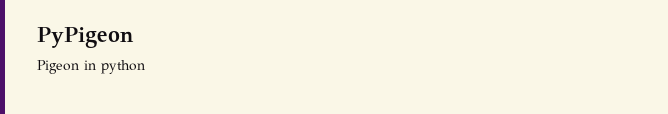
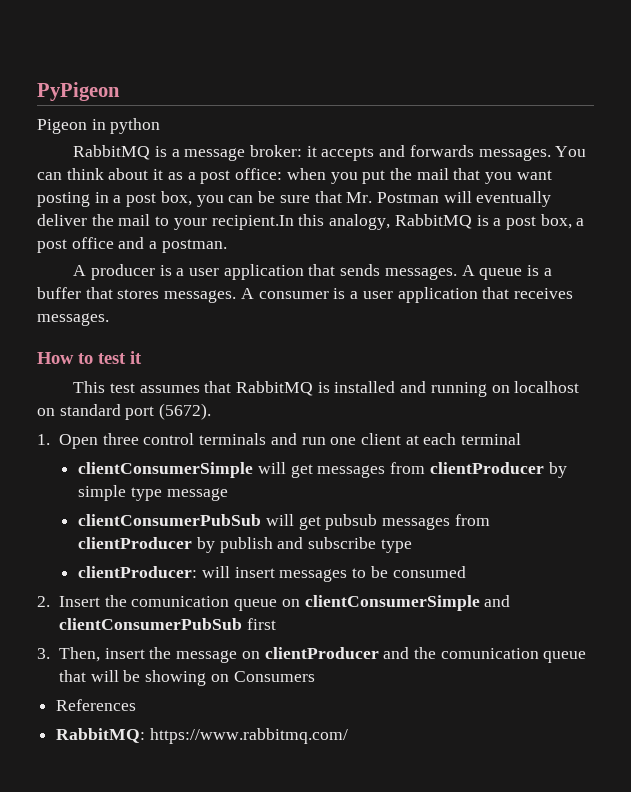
+ RabbitMQ is a message broker: it accepts and forwards messages. You can think about it as a post office: when you put the mail that you want posting in a post box, you can be sure that Mr. Postman will eventually deliver the mail to your recipient.In this analogy, RabbitMQ is a post box, a post office and a postman.
+ A producer is a user application that sends messages. A queue is a buffer that stores messages. A consumer is a user application that receives messages.
+ How to test it
+ This test assumes that RabbitMQ is installed and running on localhost on standard port (5672).
+ 1. Open three control terminals and run one client at each terminal
+ clientConsumerSimple will get messages from clientProducer by simple type message
+ clientConsumerPubSub will get pubsub messages from clientProducer by publish and subscribe type
+ clientProducer: will insert messages to be consumed
+ 2. Insert the comunication queue on clientConsumerSimple and clientConsumerPubSub first
+ 3. Then, insert the message on clientProducer and the comunication queue that will be showing on Consumers
+ References
+ RabbitMQ: https://www.rabbitmq.com/

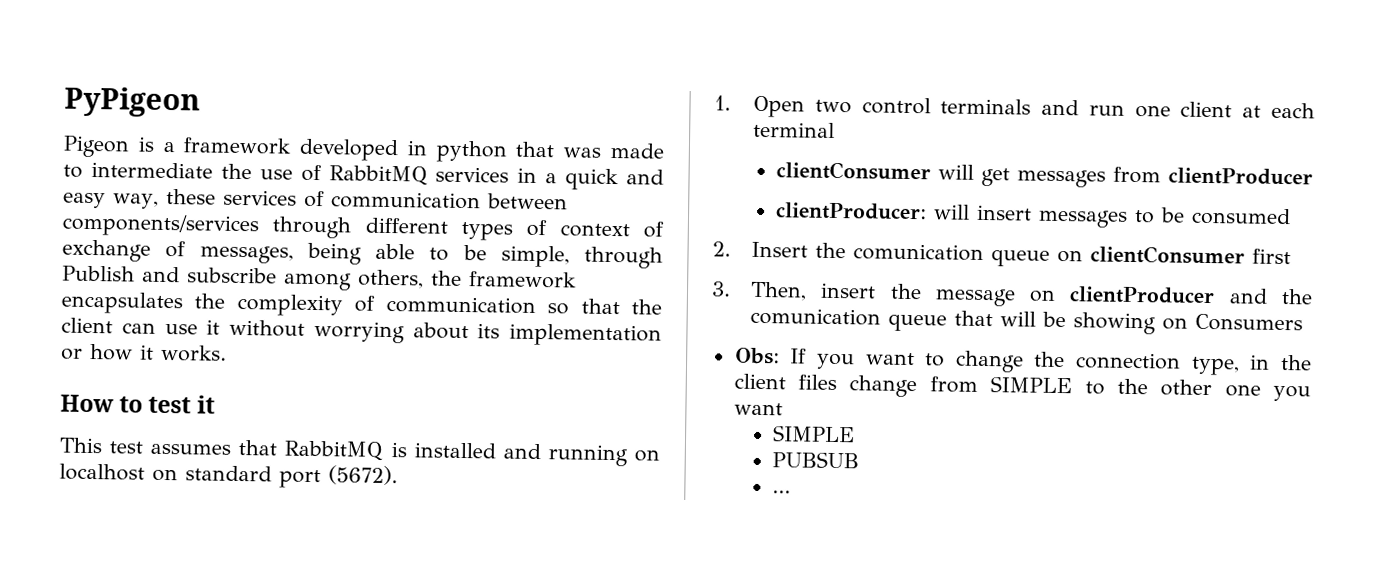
- Pigeon in python
- RabbitMQ is a message broker: it accepts and forwards messages. You can think about it as a post office: when you put the mail that you want posting in a post box, you can be sure that Mr. Postman will eventually deliver the mail to your recipient.In this analogy, RabbitMQ is a post box, a post office and a postman.
- A producer is a user application that sends messages. A queue is a buffer that stores messages. A consumer is a user application that receives messages.
+ Pigeon is a framework developed in python that was made to intermediate the use of RabbitMQ services in a quick and easy way, these services of communication between components/services through different types of context of exchange of messages, being able to be simple, through Publish and subscribe among others, the framework encapsulates the complexity of communication so that the client can use it without worrying about its implementation or how it works.
- 1. Open three control terminals and run one client at each terminal
+ 1. Open two control terminals and run one client at each terminal
- clientConsumerSimple will get messages from clientProducer by simple type message
- clientConsumerPubSub will get pubsub messages from clientProducer by publish and subscribe type
+ clientConsumer will get messages from clientProducer
- 2. Insert the comunication queue on clientConsumerSimple and clientConsumerPubSub first
+ 2. Insert the comunication queue on clientConsumer first
- References
- RabbitMQ: https://www.rabbitmq.com/
+ Obs: If you want to change the connection type, in the client files change from SIMPLE to the other one you want
+ SIMPLE
+ PUBSUB
+ ...

